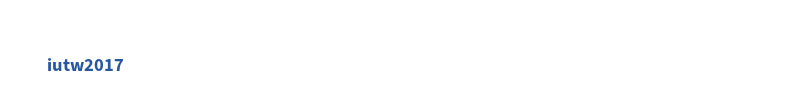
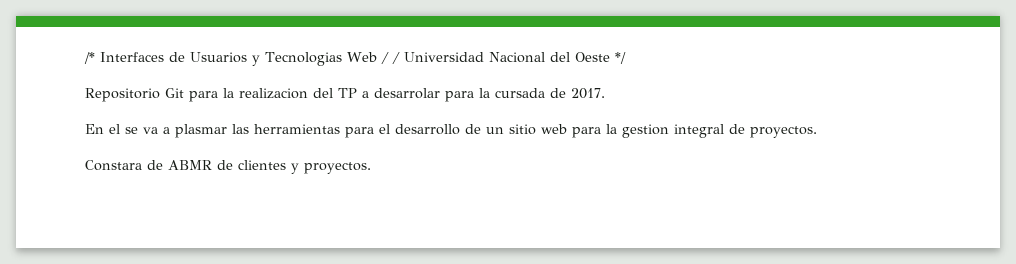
- iutw2017
+ /* Interfaces de Usuarios y Tecnologias Web / / Universidad Nacional del Oeste */
+ Repositorio Git para la realizacion del TP a desarrolar para la cursada de 2017.
+ En el se va a plasmar las herramientas para el desarrollo de un sitio web para la gestion integral de proyectos.
+ Constara de ABMR de clientes y proyectos.

